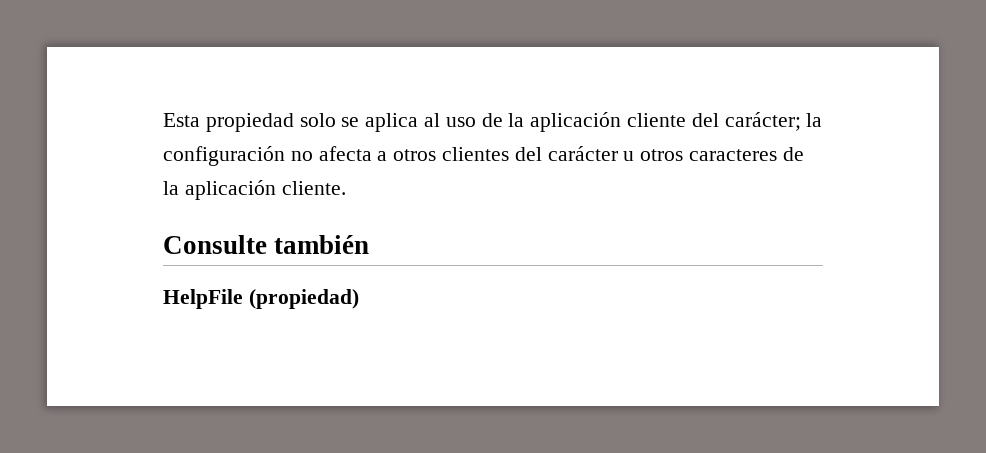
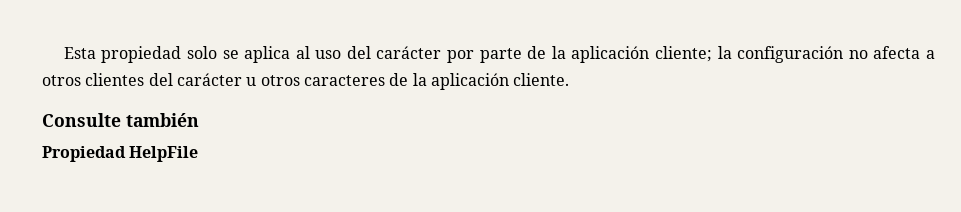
- Esta propiedad solo se aplica al uso de la aplicación cliente del carácter; la configuración no afecta a otros clientes del carácter u otros caracteres de la aplicación cliente.
+ Esta propiedad solo se aplica al uso del carácter por parte de la aplicación cliente; la configuración no afecta a otros clientes del carácter u otros caracteres de la aplicación cliente.
- HelpFile (propiedad)
+ Propiedad HelpFile

